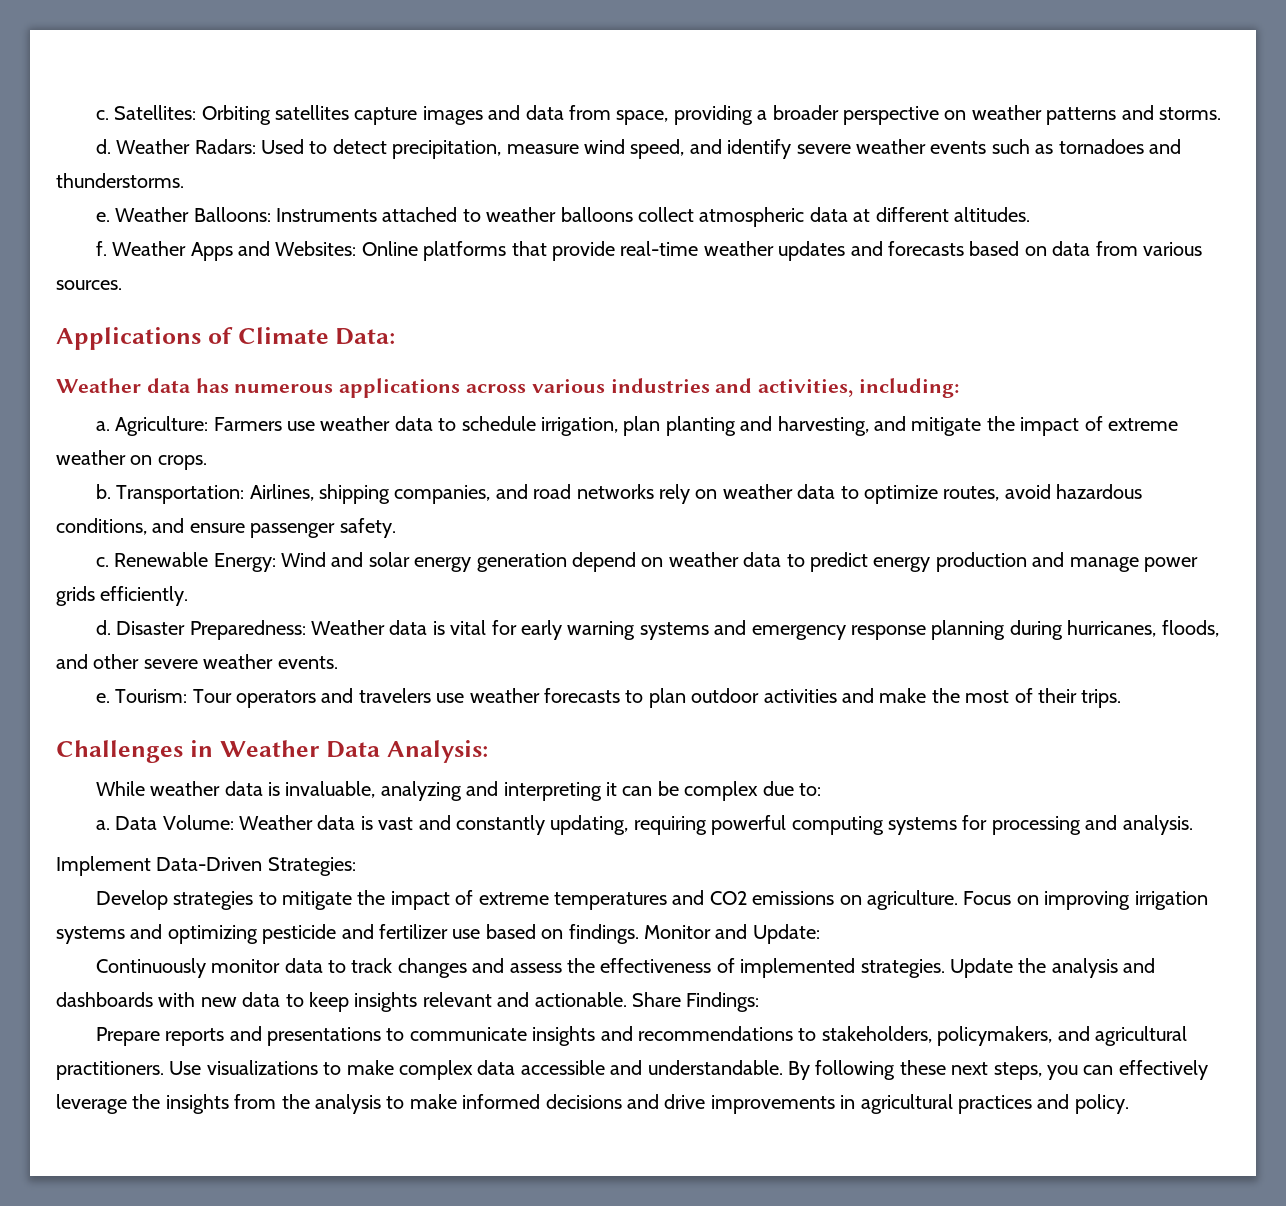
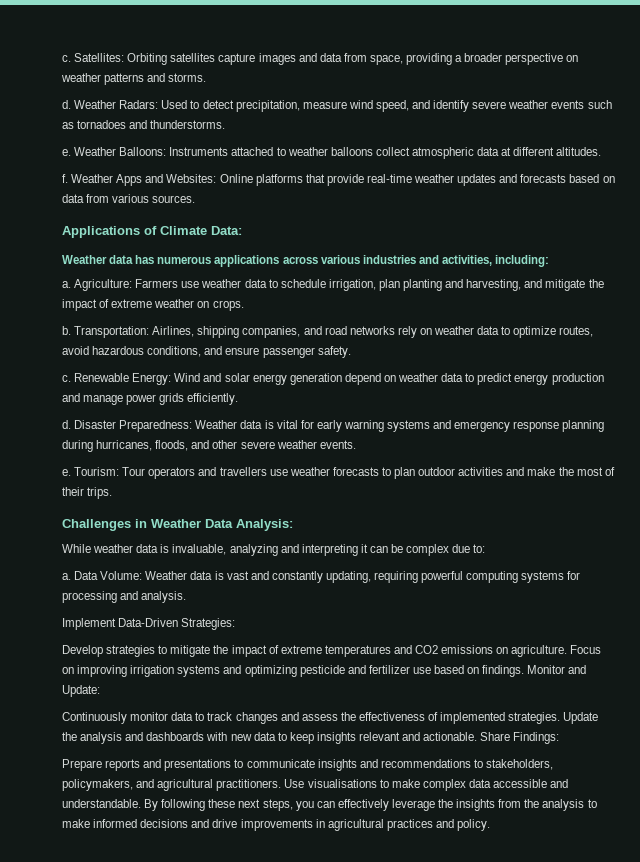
- Tourism: Tour operators and travelers use weather forecasts to plan outdoor activities and make the most of their trips.
+ Tourism: Tour operators and travellers use weather forecasts to plan outdoor activities and make the most of their trips.
- Use visualizations to make complex data accessible and understandable.
+ Use visualisations to make complex data accessible and understandable.

